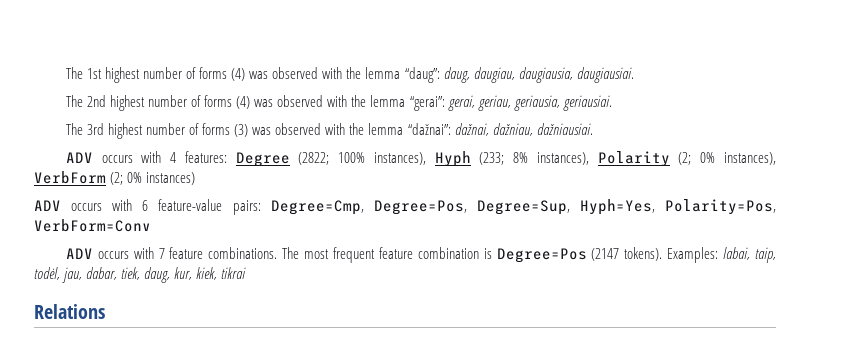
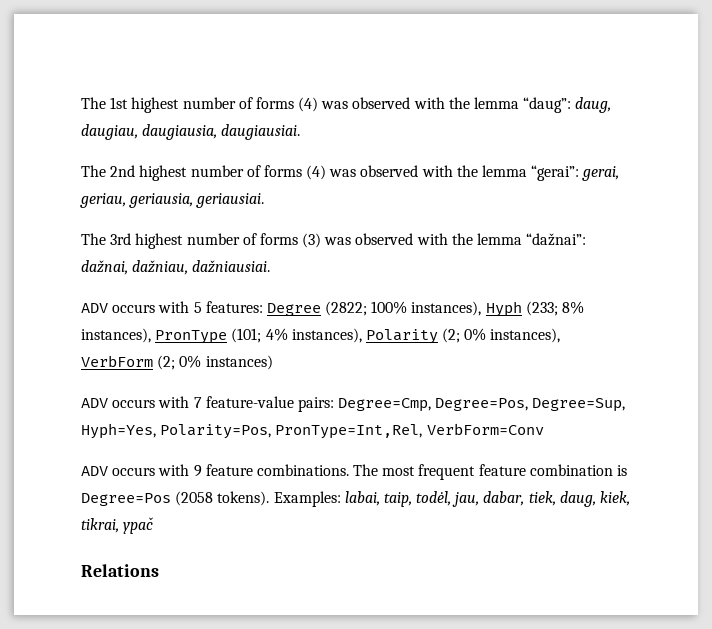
- ADV occurs with 4 features: Degree (2822; 100% instances), Hyph (233; 8% instances), Polarity (2; 0% instances), VerbForm (2; 0% instances)
+ ADV occurs with 5 features: Degree (2822; 100% instances), Hyph (233; 8% instances), PronType (101; 4% instances), Polarity (2; 0% instances), VerbForm (2; 0% instances)
- ADV occurs with 6 feature-value pairs: Degree=Cmp, Degree=Pos, Degree=Sup, Hyph=Yes, Polarity=Pos, VerbForm=Conv
+ ADV occurs with 7 feature-value pairs: Degree=Cmp, Degree=Pos, Degree=Sup, Hyph=Yes, Polarity=Pos, PronType=Int,Rel, VerbForm=Conv
- ADV occurs with 7 feature combinations.
+ ADV occurs with 9 feature combinations.
- The most frequent feature combination is Degree=Pos (2147 tokens).
+ The most frequent feature combination is Degree=Pos (2058 tokens).
- Examples: labai, taip, todėl, jau, dabar, tiek, daug, kur, kiek, tikrai
+ Examples: labai, taip, todėl, jau, dabar, tiek, daug, kiek, tikrai, ypač

